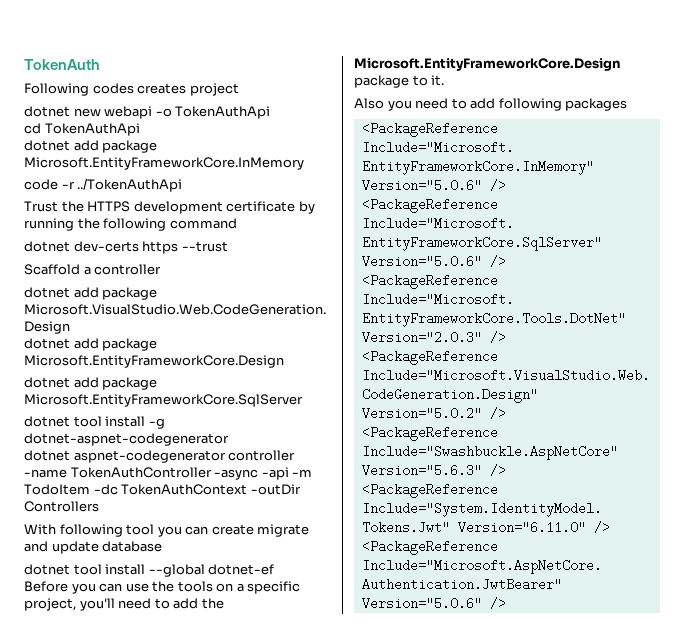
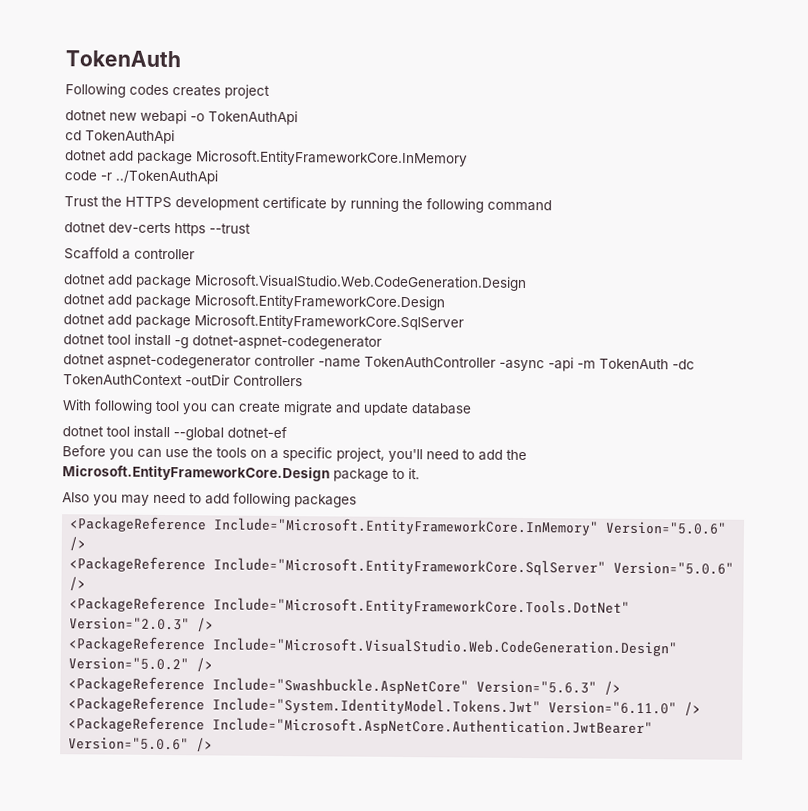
- dotnet aspnet-codegenerator controller -name TokenAuthController -async -api -m TodoItem -dc TokenAuthContext -outDir Controllers
+ dotnet aspnet-codegenerator controller -name TokenAuthController -async -api -m TokenAuth -dc TokenAuthContext -outDir Controllers
- Also you need to add following packages
+ Also you may need to add following packages

